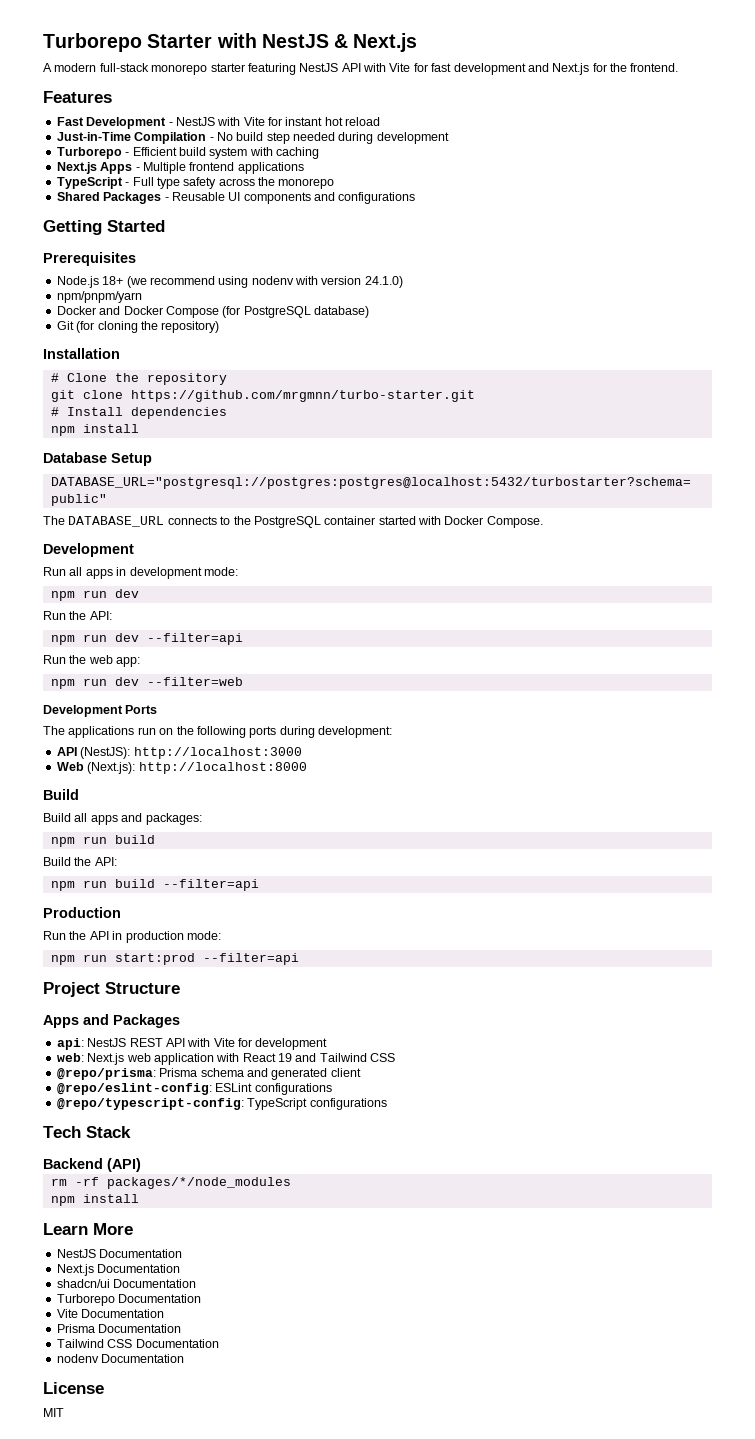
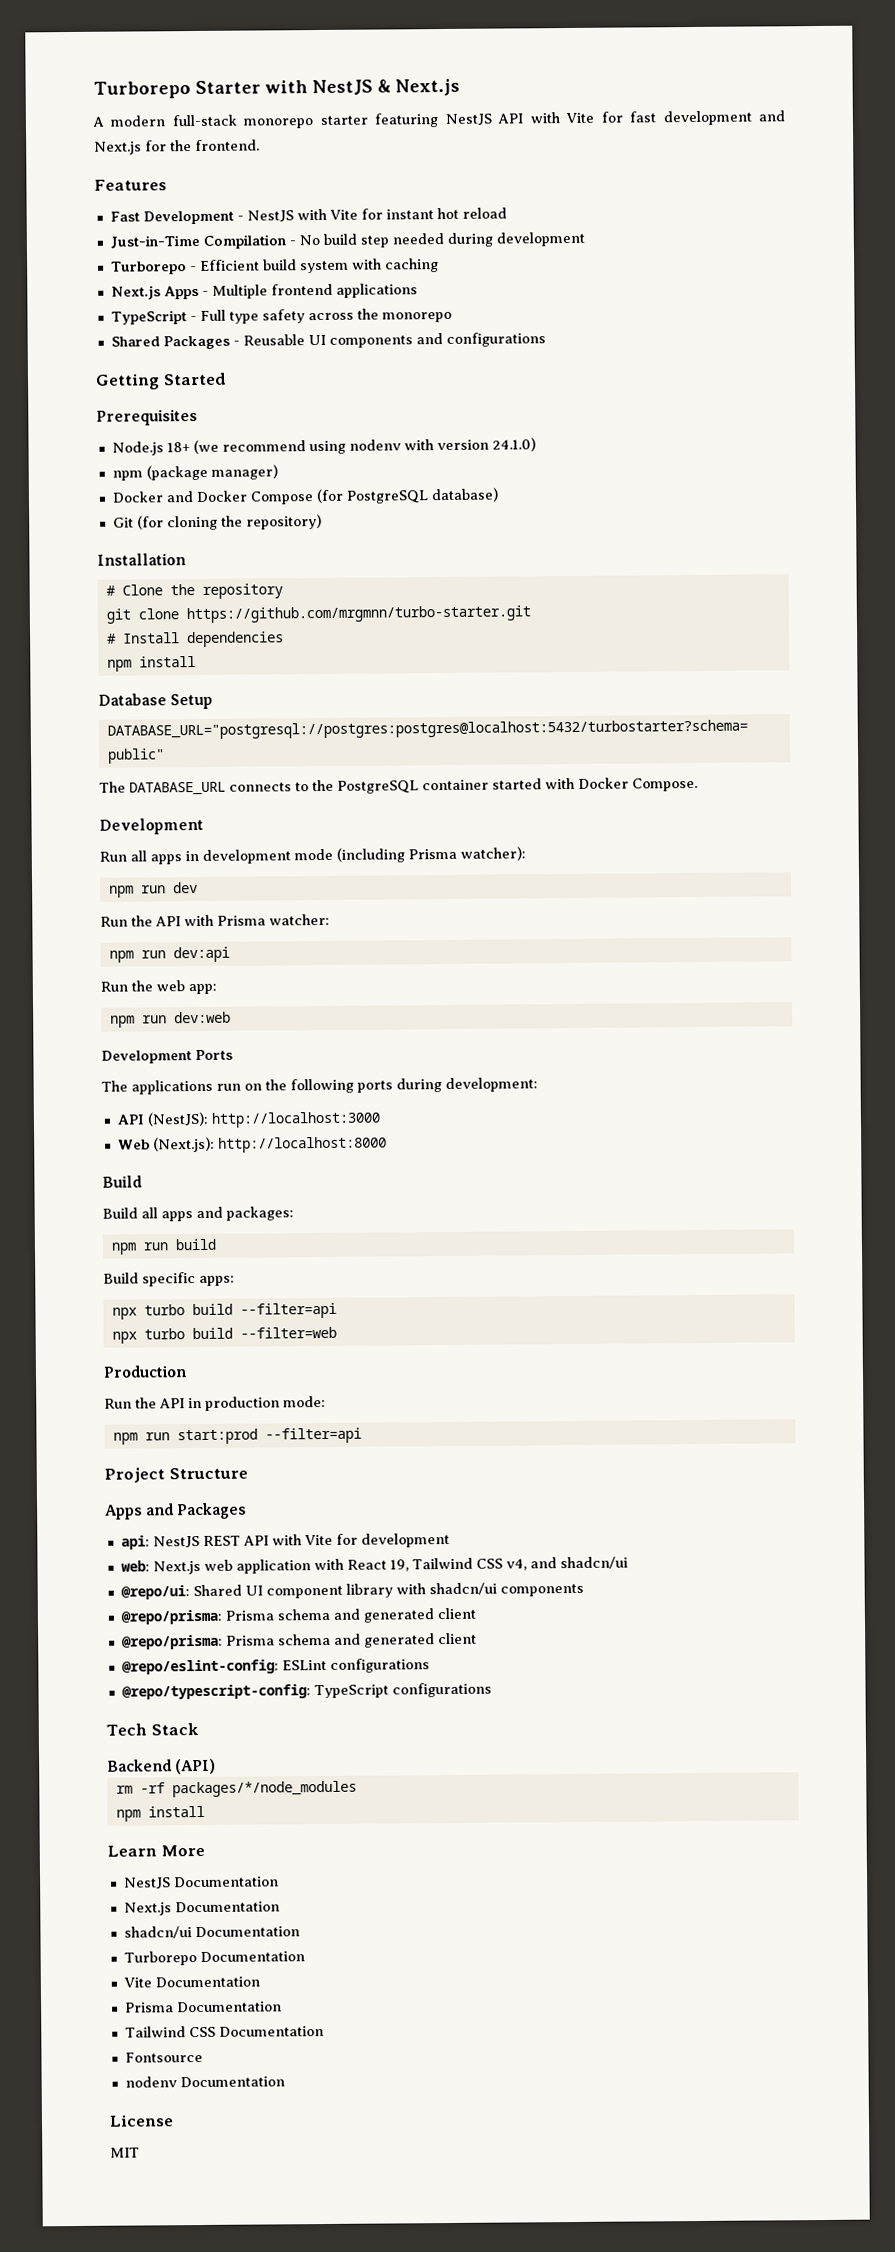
- npm/pnpm/yarn
+ npm (package manager)
- Run all apps in development mode:
+ Run all apps in development mode (including Prisma watcher):
- Run the API:
- npm run dev --filter=api
+ Run the API with Prisma watcher:
+ npm run dev:api
- npm run dev --filter=web
+ npm run dev:web
- Build the API:
- npm run build --filter=api
+ Build specific apps:
+ npx turbo build --filter=api
+ npx turbo build --filter=web
- web: Next.js web application with React 19 and Tailwind CSS
+ web: Next.js web application with React 19, Tailwind CSS v4, and shadcn/ui
+ @repo/ui: Shared UI component library with shadcn/ui components
+ @repo/prisma: Prisma schema and generated client
+ Fontsource

